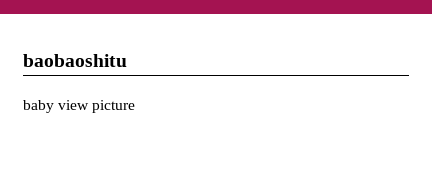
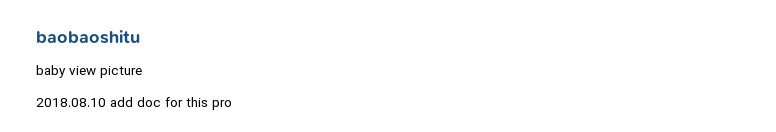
+ 2018.08.10 add doc for this pro

